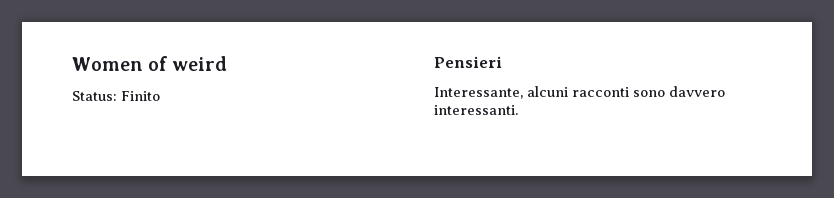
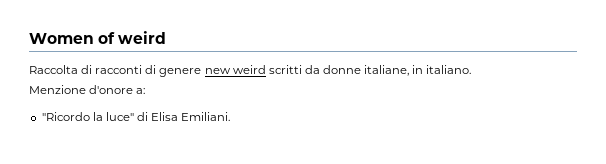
- Status: Finito
- Pensieri
- Interessante, alcuni racconti sono davvero interessanti.
+ Raccolta di racconti di genere new weird scritti da donne italiane, in italiano.
+ Menzione d'onore a:
+ "Ricordo la luce" di Elisa Emiliani.

